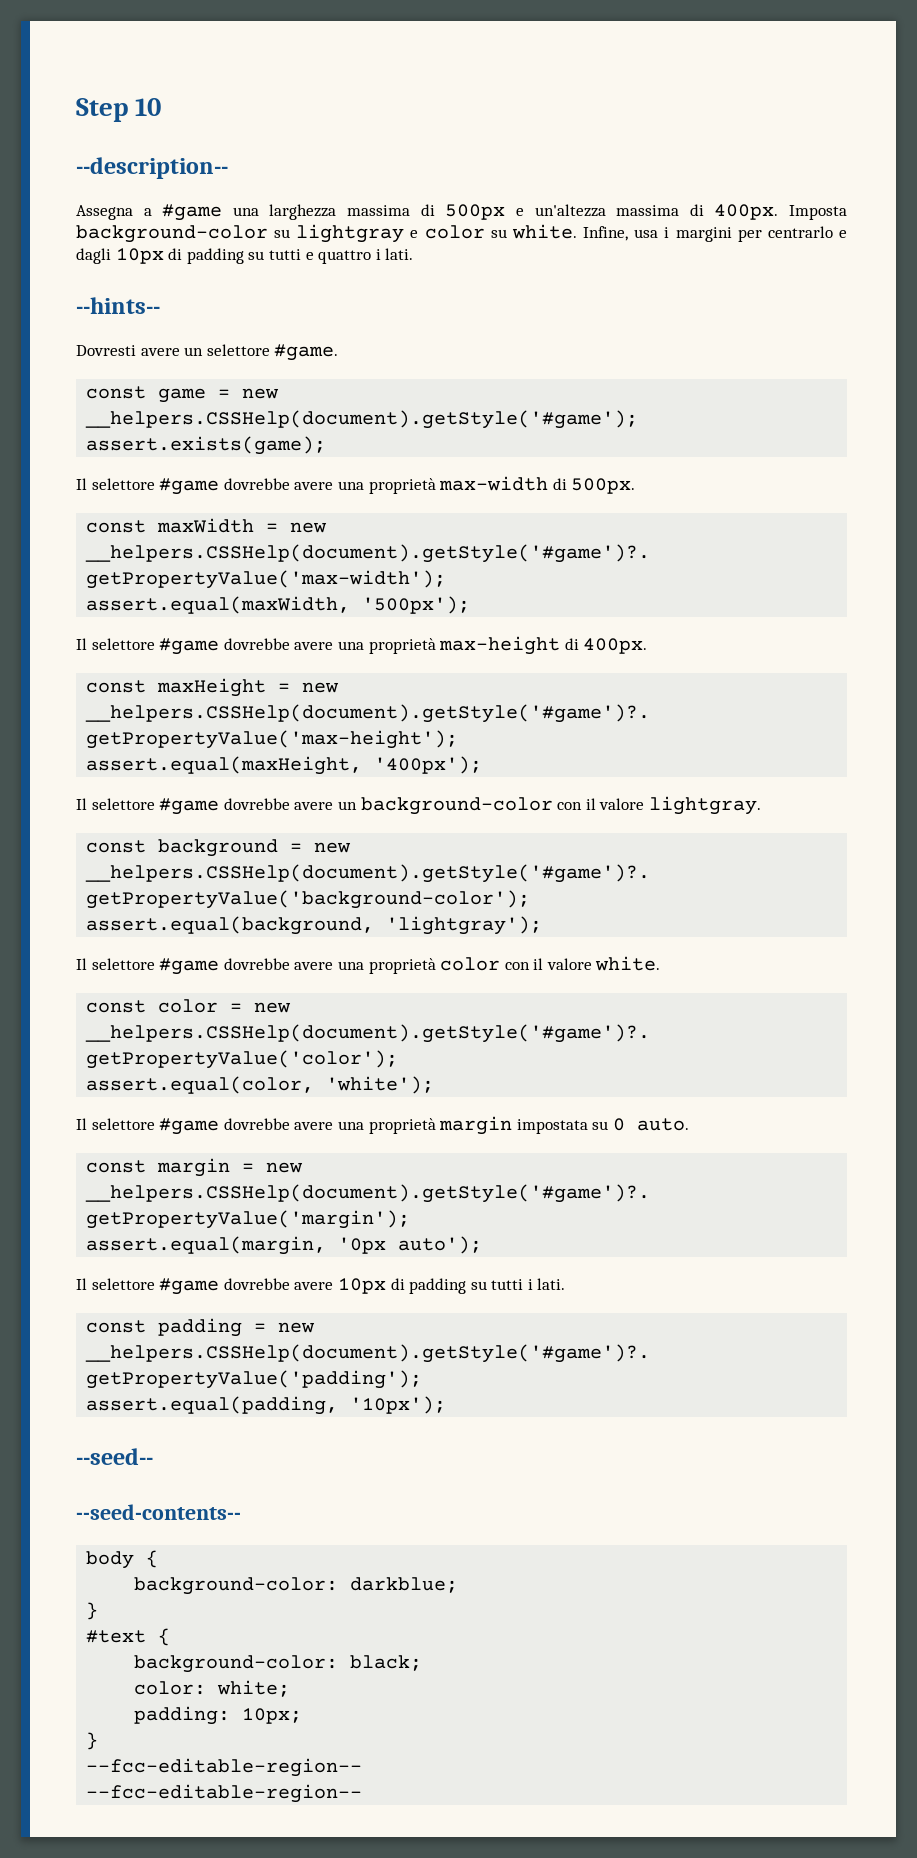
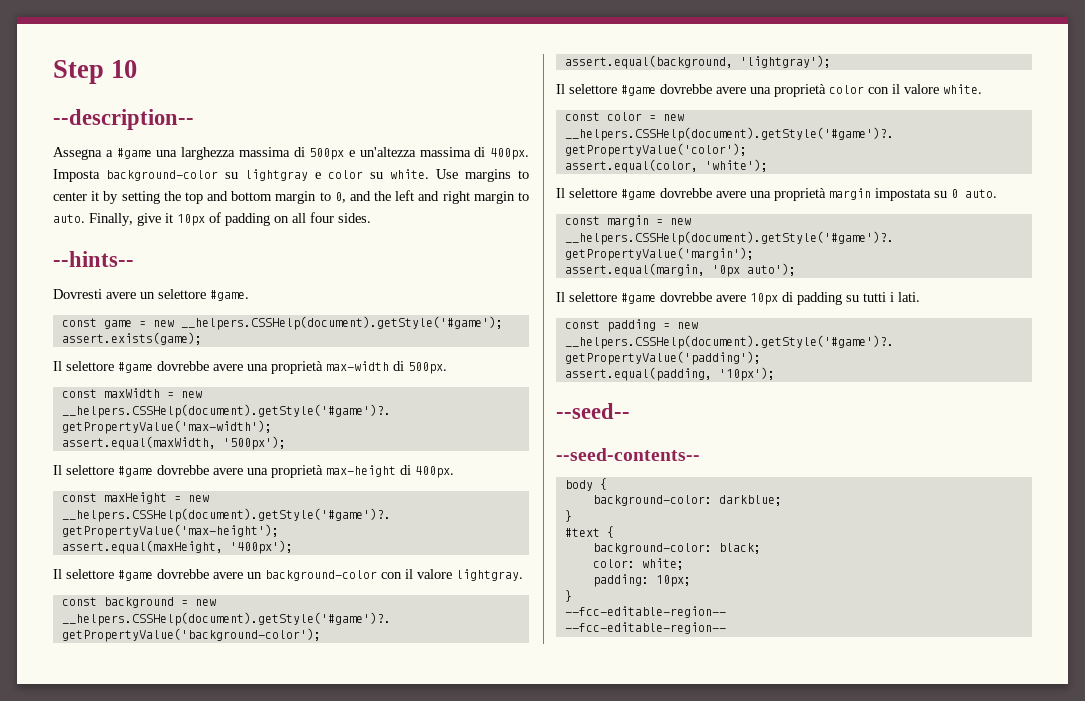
- Infine, usa i margini per centrarlo e dagli 10px di padding su tutti e quattro i lati.
+ Use margins to center it by setting the top and bottom margin to 0, and the left and right margin to auto. Finally, give it 10px of padding on all four sides.

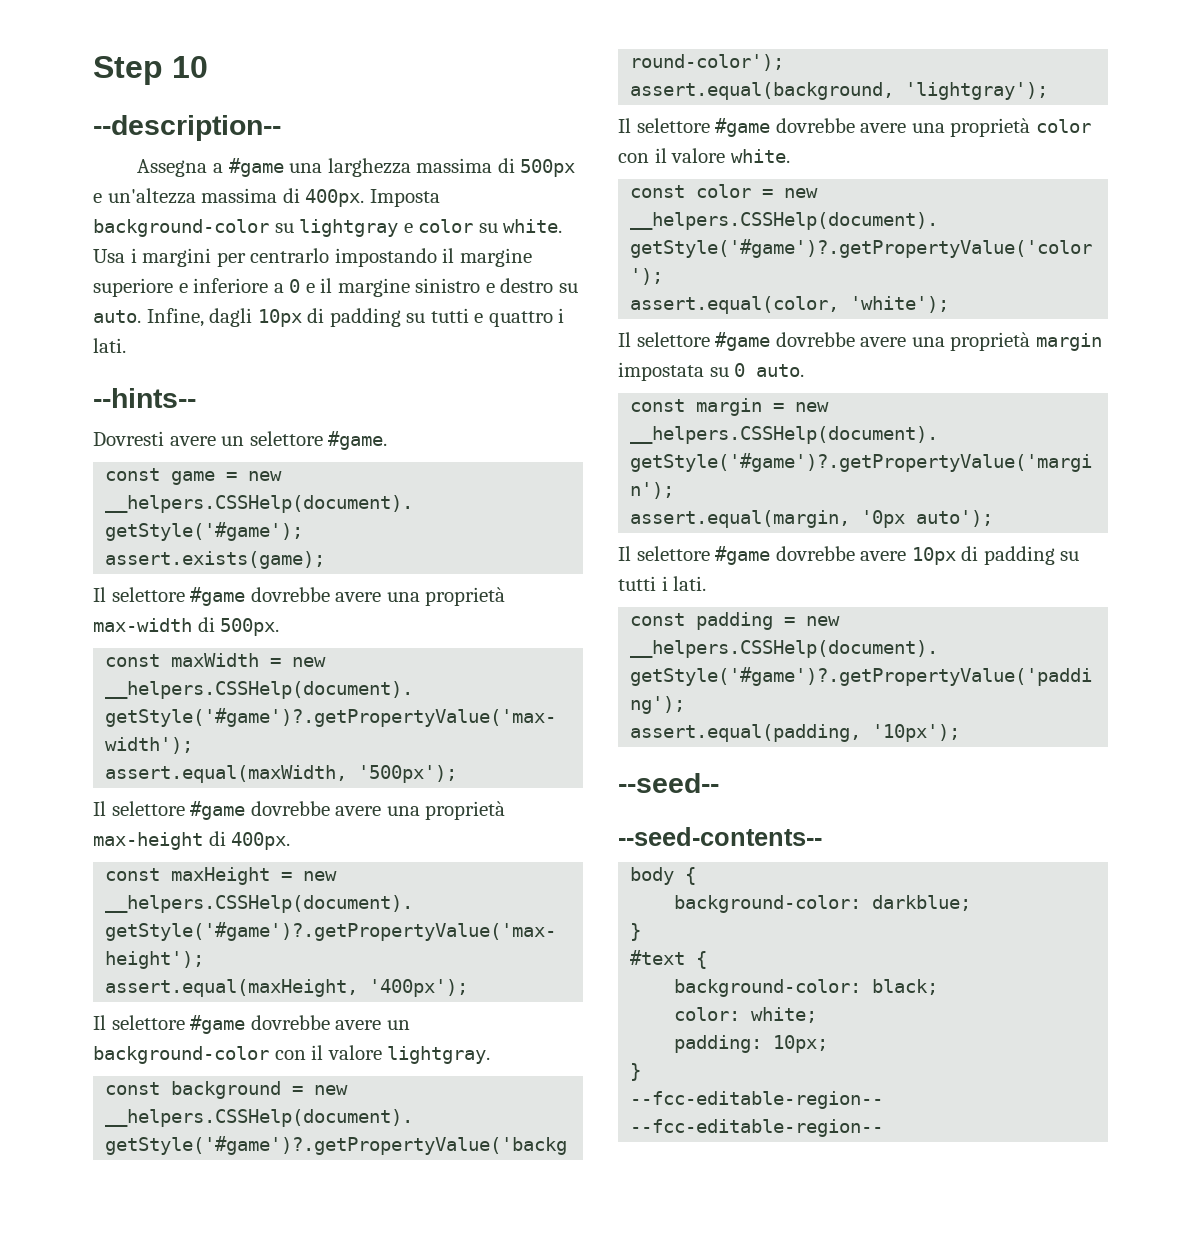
- Use margins to center it by setting the top and bottom margin to 0, and the left and right margin to auto. Finally, give it 10px of padding on all four sides.
+ Usa i margini per centrarlo impostando il margine superiore e inferiore a 0 e il margine sinistro e destro su auto. Infine, dagli 10px di padding su tutti e quattro i lati.

